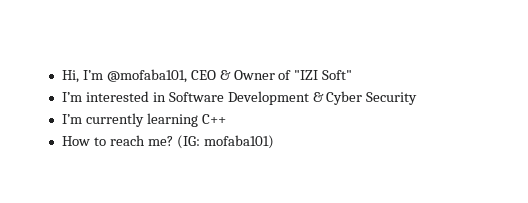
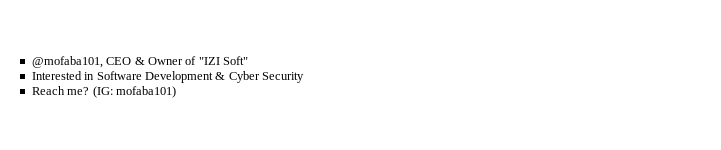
- Hi, I’m @mofaba101, CEO & Owner of "IZI Soft"
+ @mofaba101, CEO & Owner of "IZI Soft"
- I’m interested in Software Development & Cyber Security
+ Interested in Software Development & Cyber Security
- I’m currently learning C++
- How to reach me?
+ Reach me?

